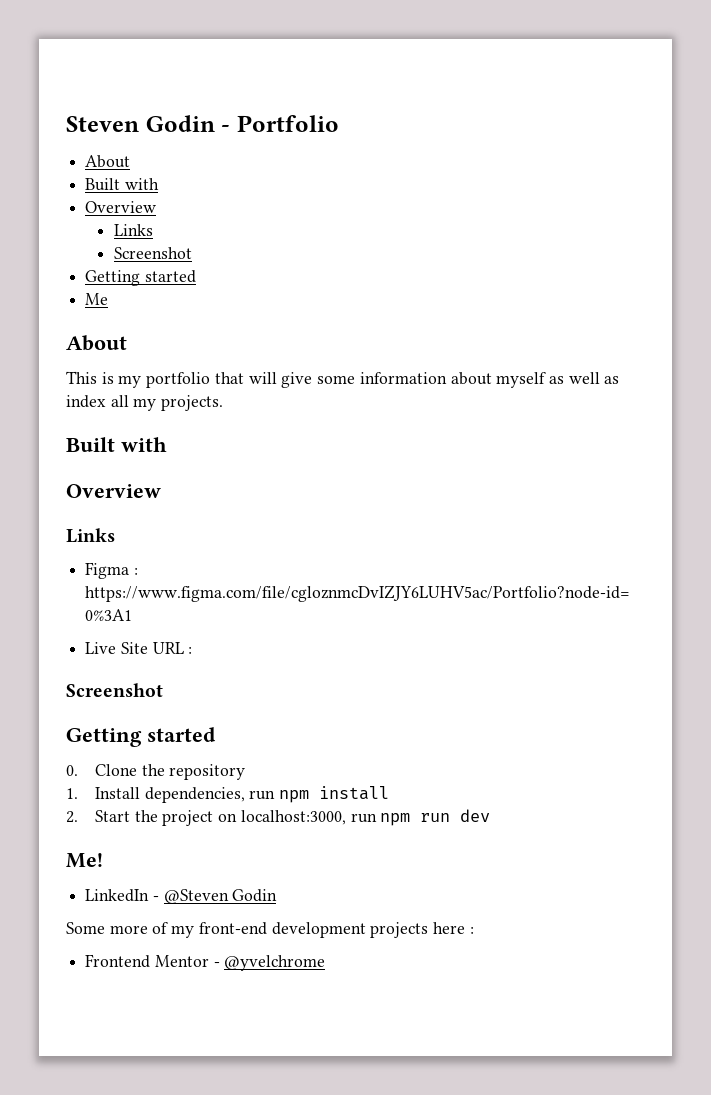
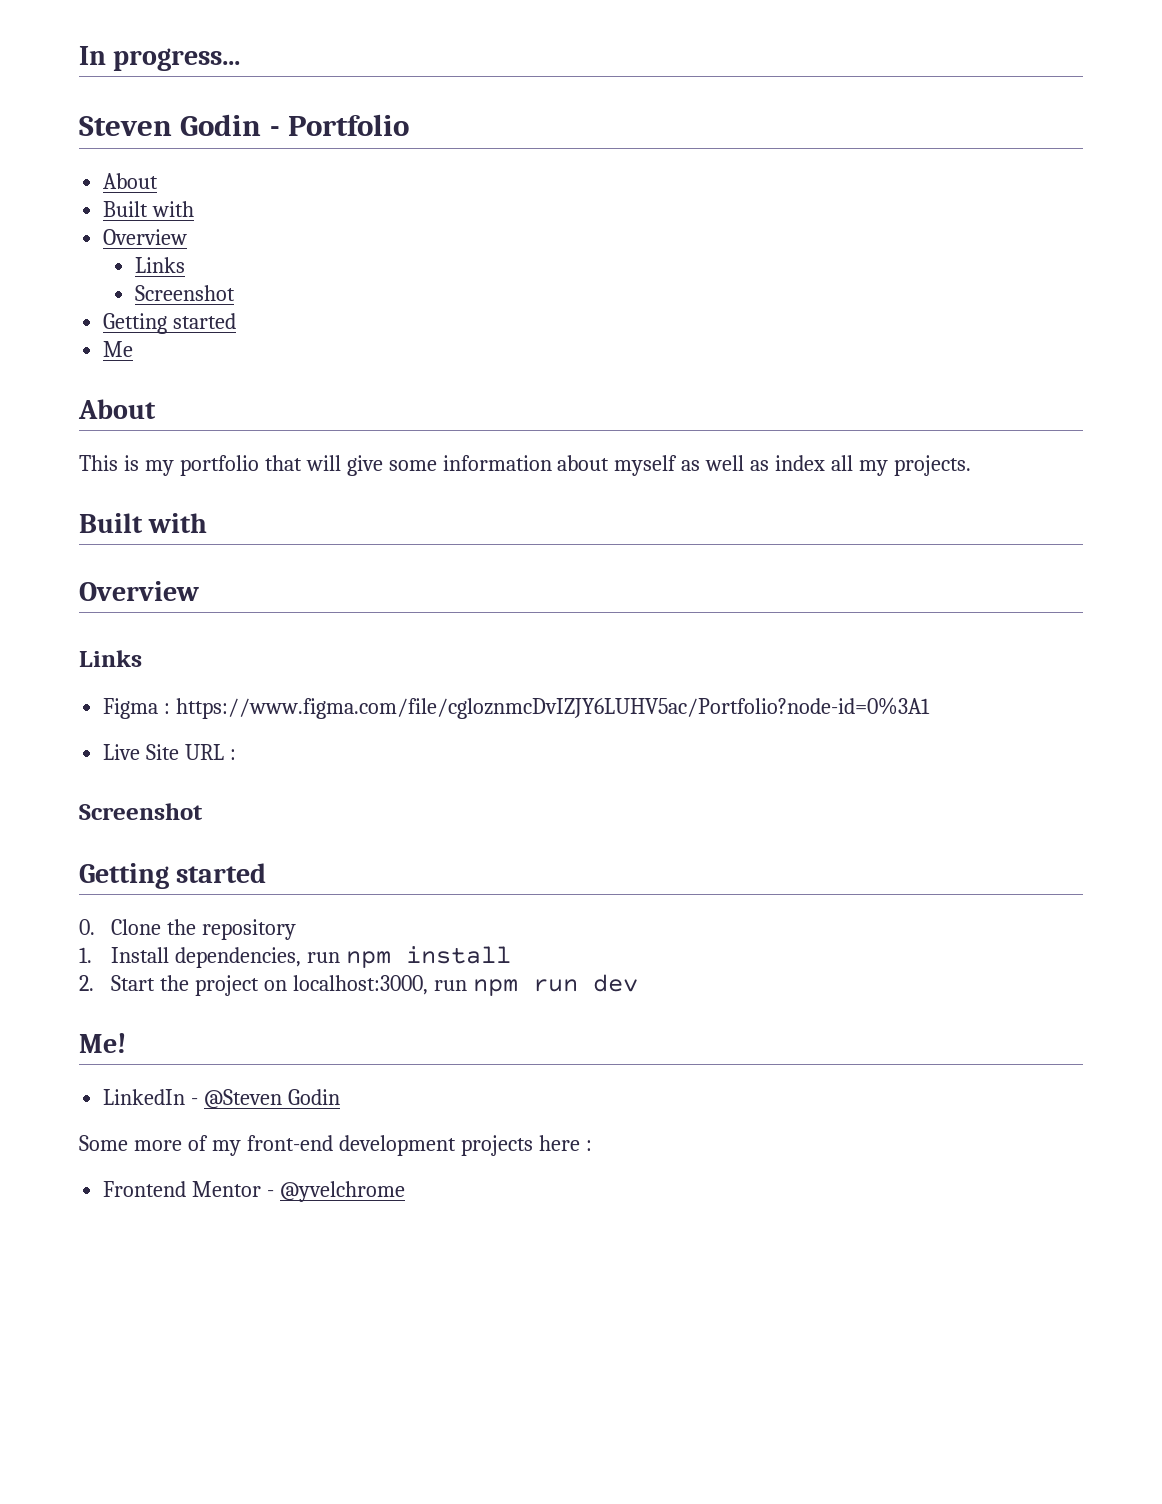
+ In progress...

